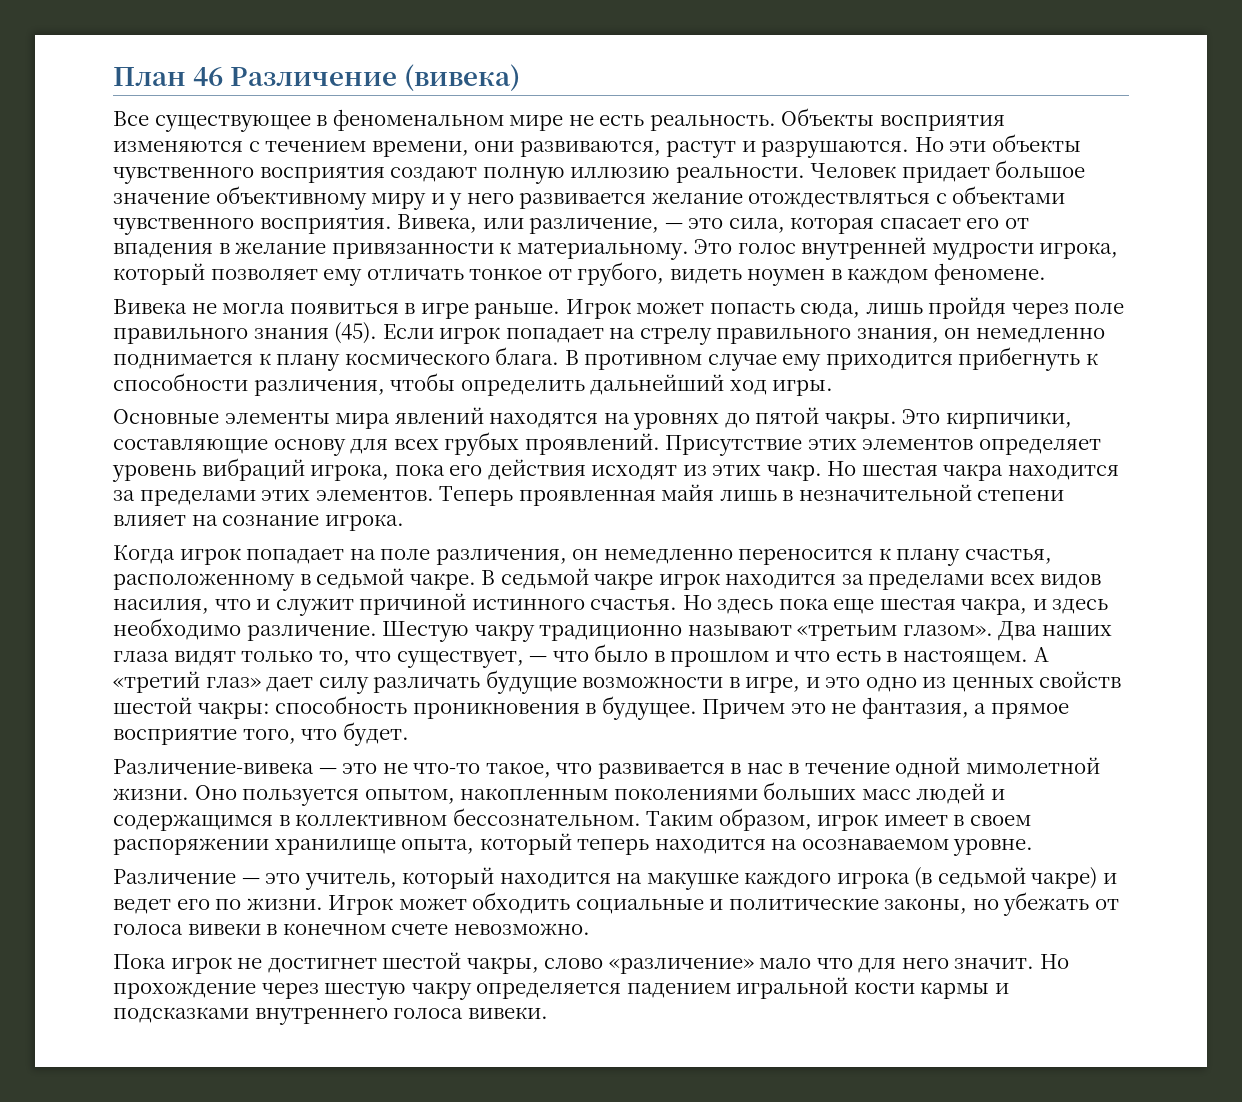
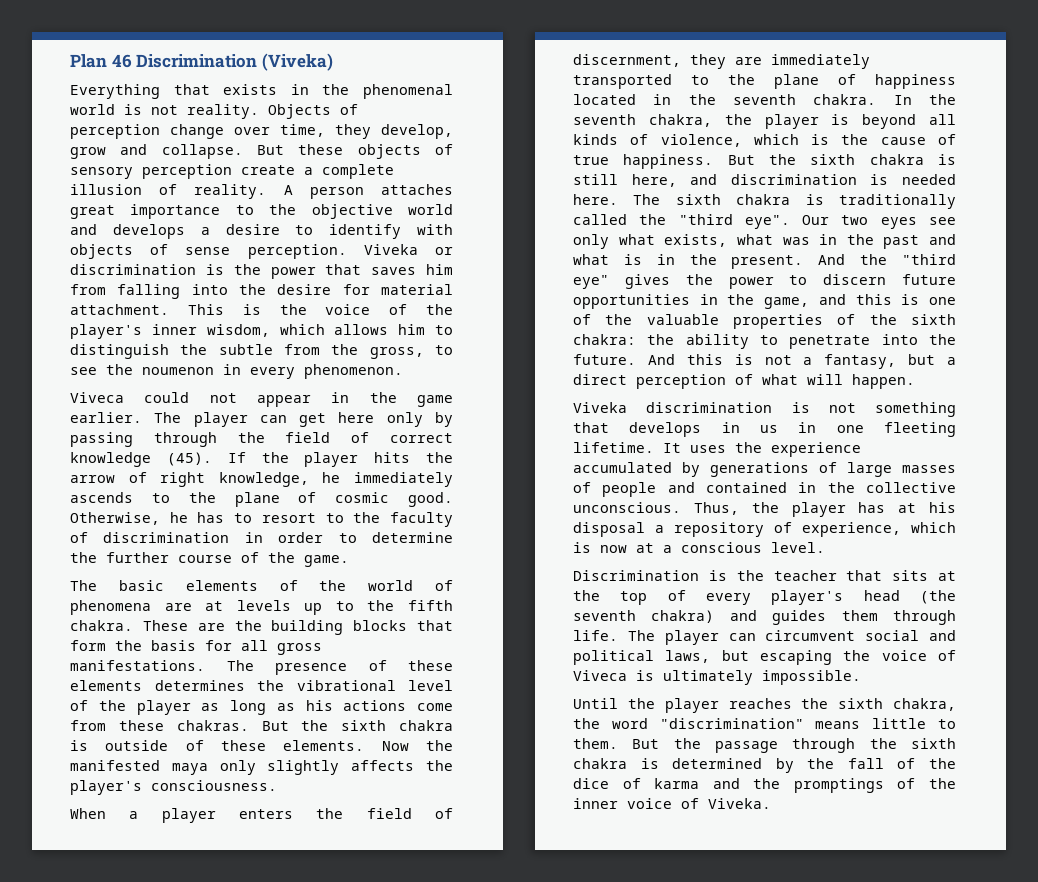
- План 46 Различение (вивека)
- Все существующее в феноменальном мире не есть реальность. Объекты восприятия изменяются с течением времени, они развиваются, растут и разрушаются. Но эти объекты чувственного восприятия создают полную иллюзию реальности. Человек придает большое значение объективному миру и у него развивается желание отождествляться с объектами чувственного восприятия. Вивека, или различение, — это сила, которая спасает его от впадения в желание привязанности к материальному. Это голос внутренней мудрости игрока, который позволяет ему отличать тонкое от грубого, видеть ноумен в каждом феномене.
- Вивека не могла появиться в игре раньше. Игрок может попасть сюда, лишь пройдя через поле правильного знания (45). Если игрок попадает на стрелу правильного знания, он немедленно поднимается к плану космического блага. В противном случае ему приходится прибегнуть к способности различения, чтобы определить дальнейший ход игры.
- Основные элементы мира явлений находятся на уровнях до пятой чакры. Это кирпичики, составляющие основу для всех грубых проявлений. Присутствие этих элементов определяет уровень вибраций игрока, пока его действия исходят из этих чакр. Но шестая чакра находится за пределами этих элементов. Теперь проявленная майя лишь в незначительной степени влияет на сознание игрока.
- Когда игрок попадает на поле различения, он немедленно переносится к плану счастья, расположенному в седьмой чакре. В седьмой чакре игрок находится за пределами всех видов насилия, что и служит причиной истинного счастья. Но здесь пока еще шестая чакра, и здесь необходимо различение. Шестую чакру традиционно называют «третьим глазом». Два наших глаза видят только то, что существует, — что было в прошлом и что есть в настоящем. А «третий глаз» дает силу различать будущие возможности в игре, и это одно из ценных свойств шестой чакры: способность проникновения в будущее. Причем это не фантазия, а прямое восприятие того, что будет.
- Различение-вивека — это не что-то такое, что развивается в нас в течение одной мимолетной жизни. Оно пользуется опытом, накопленным поколениями больших масс людей и содержащимся в коллективном бессознательном. Таким образом, игрок имеет в своем распоряжении хранилище опыта, который теперь находится на осознаваемом уровне.
- Различение — это учитель, который находится на макушке каждого игрока (в седьмой чакре) и ведет его по жизни. Игрок может обходить социальные и политические законы, но убежать от голоса вивеки в конечном счете невозможно.
- Пока игрок не достигнет шестой чакры, слово «различение» мало что для него значит. Но прохождение через шестую чакру определяется падением игральной кости кармы и подсказками внутреннего голоса вивеки.
+ Plan 46 Discrimination (Viveka)
+ Everything that exists in the phenomenal world is not reality. Objects of perception change over time, they develop, grow and collapse. But these objects of sensory perception create a complete illusion of reality. A person attaches great importance to the objective world and develops a desire to identify with objects of sense perception. Viveka or discrimination is the power that saves him from falling into the desire for material attachment. This is the voice of the player's inner wisdom, which allows him to distinguish the subtle from the gross, to see the noumenon in every phenomenon.
+ Viveca could not appear in the game earlier. The player can get here only by passing through the field of correct knowledge (45). If the player hits the arrow of right knowledge, he immediately ascends to the plane of cosmic good. Otherwise, he has to resort to the faculty of discrimination in order to determine the further course of the game.
+ The basic elements of the world of phenomena are at levels up to the fifth chakra. These are the building blocks that form the basis for all gross manifestations. The presence of these elements determines the vibrational level of the player as long as his actions come from these chakras. But the sixth chakra is outside of these elements. Now the manifested maya only slightly affects the player's consciousness.
+ When a player enters the field of discernment, they are immediately transported to the plane of happiness located in the seventh chakra. In the seventh chakra, the player is beyond all kinds of violence, which is the cause of true happiness. But the sixth chakra is still here, and discrimination is needed here. The sixth chakra is traditionally called the "third eye". Our two eyes see only what exists, what was in the past and what is in the present. And the "third eye" gives the power to discern future opportunities in the game, and this is one of the valuable properties of the sixth chakra: the ability to penetrate into the future. And this is not a fantasy, but a direct perception of what will happen.
+ Viveka discrimination is not something that develops in us in one fleeting lifetime. It uses the experience accumulated by generations of large masses of people and contained in the collective unconscious. Thus, the player has at his disposal a repository of experience, which is now at a conscious level.
+ Discrimination is the teacher that sits at the top of every player's head (the seventh chakra) and guides them through life. The player can circumvent social and political laws, but escaping the voice of Viveca is ultimately impossible.
+ Until the player reaches the sixth chakra, the word "discrimination" means little to them. But the passage through the sixth chakra is determined by the fall of the dice of karma and the promptings of the inner voice of Viveka.

